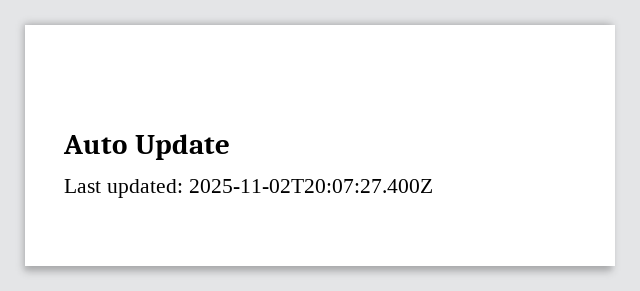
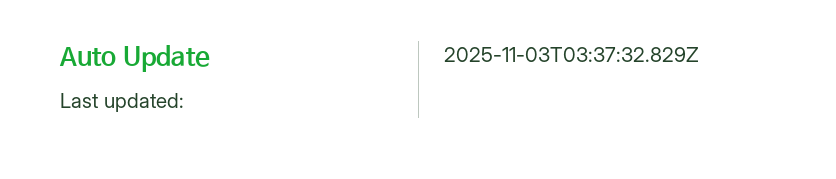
- Last updated: 2025-11-02T20:07:27.400Z
+ Last updated: 2025-11-03T03:37:32.829Z

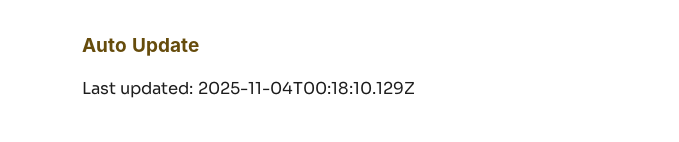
- Last updated: 2025-11-03T03:37:32.829Z
+ Last updated: 2025-11-04T00:18:10.129Z

